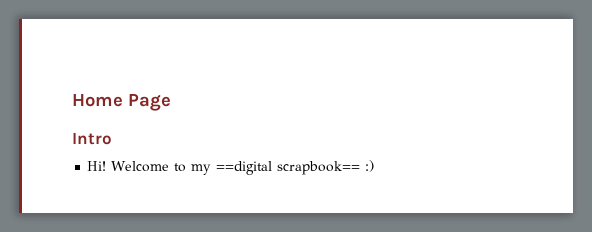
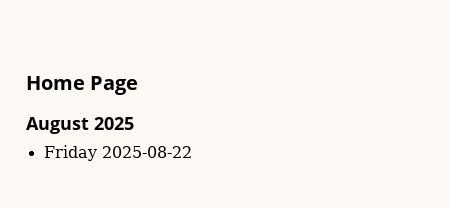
- Intro
- Hi! Welcome to my ==digital scrapbook== :)
+ August 2025
+ Friday 2025-08-22

